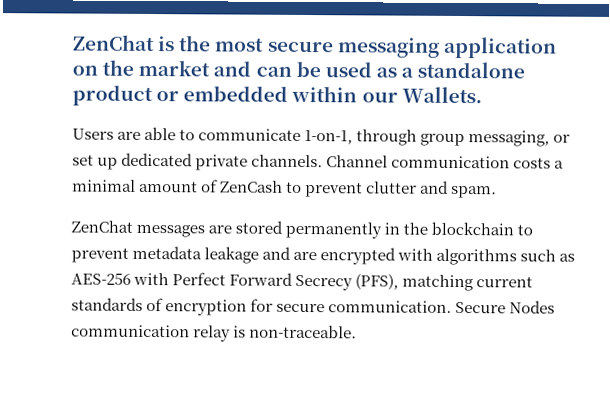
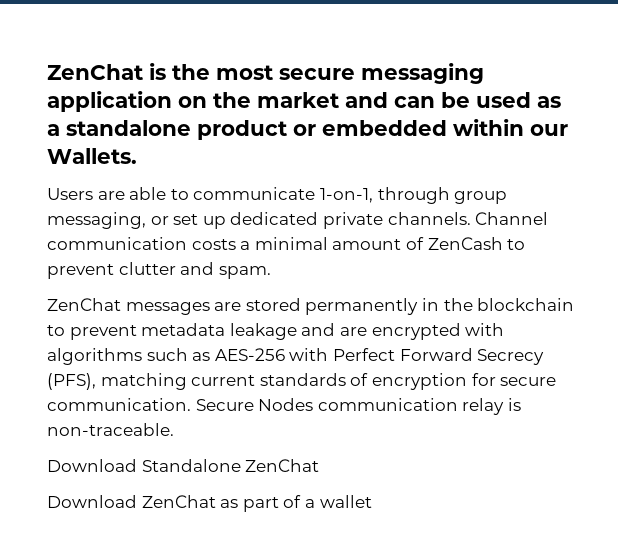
+ Download Standalone ZenChat
+ Download ZenChat as part of a wallet

